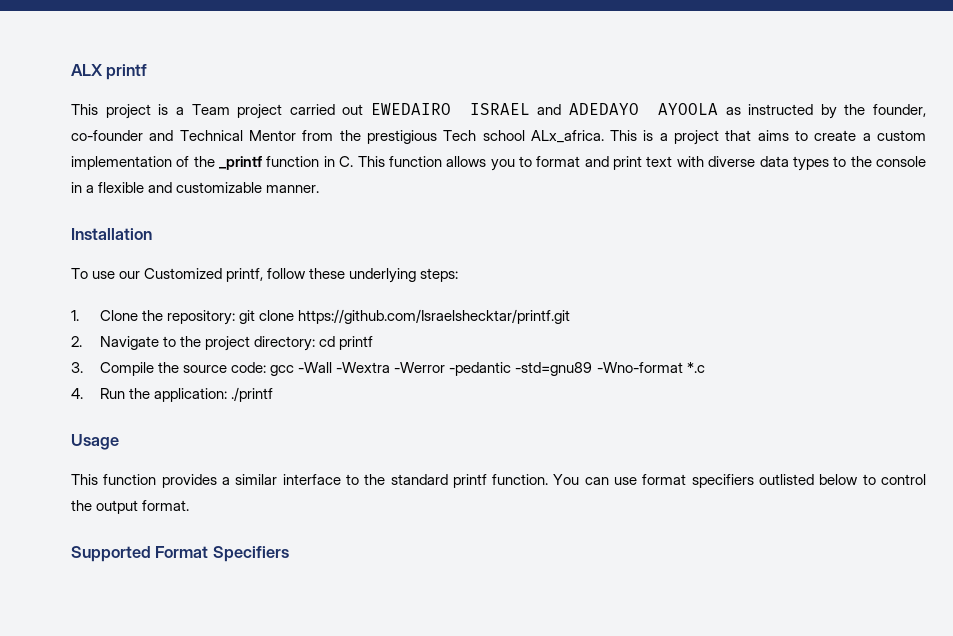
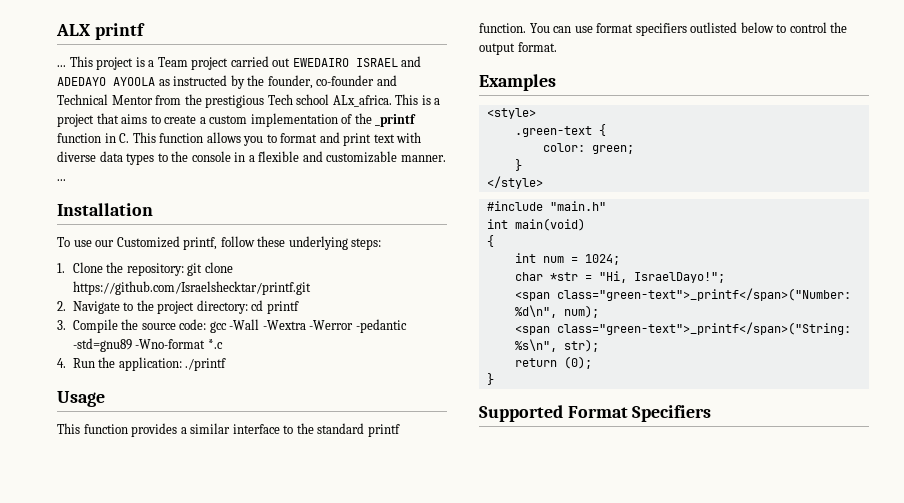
  ALX printf
- This project is a Team project carried out EWEDAIRO ISRAEL and ADEDAYO AYOOLA as instructed by the founder, co-founder and Technical Mentor from the prestigious Tech school ALx_africa.
+ ... This project is a Team project carried out EWEDAIRO ISRAEL and ADEDAYO AYOOLA as instructed by the founder, co-founder and Technical Mentor from the prestigious Tech school ALx_africa.
- This is a project that aims to create a custom implementation of the _printf function in C. This function allows you to format and print text with diverse data types to the console in a flexible and customizable manner.
+ This is a project that aims to create a custom implementation of the _printf function in C. This function allows you to format and print text with diverse data types to the console in a flexible and customizable manner. ...
+ Examples
+ <style>
+ .green-text {
+ color: green;
+ }
+ </style>
+ #include "main.h"
+ int main(void)
+ {
+ int num = 1024;
+ char *str = "Hi, IsraelDayo!";
+ <span class="green-text">_printf</span>("Number: %d\n", num);
+ <span class="green-text">_printf</span>("String: %s\n", str);
+ return (0);
+ }

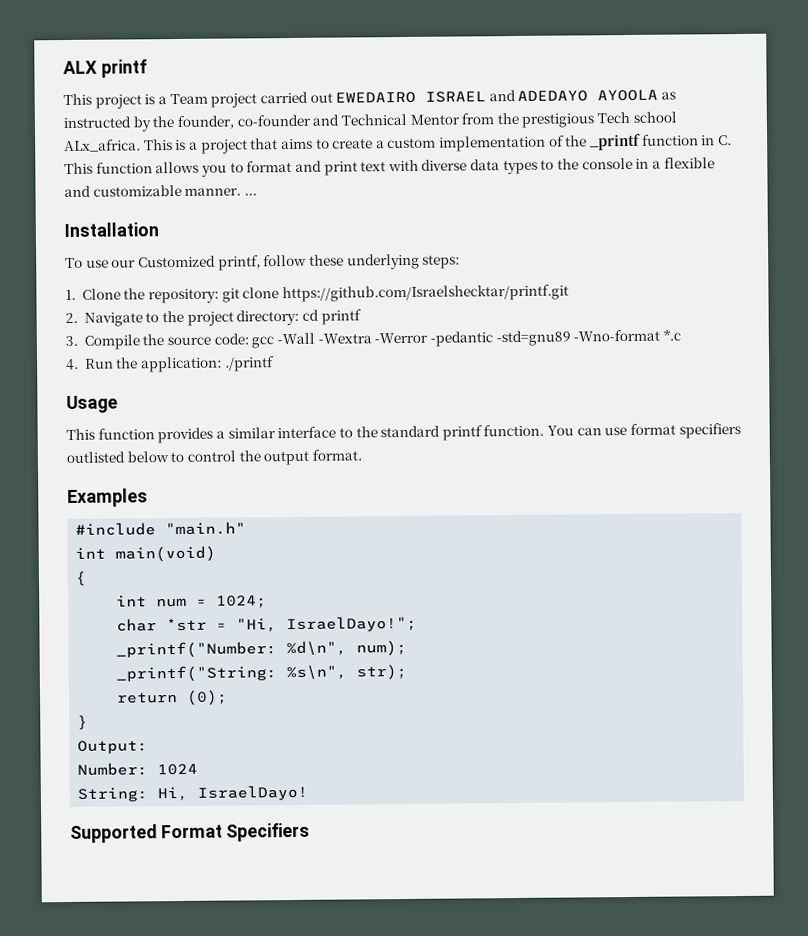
  ALX printf
- ... This project is a Team project carried out EWEDAIRO ISRAEL and ADEDAYO AYOOLA as instructed by the founder, co-founder and Technical Mentor from the prestigious Tech school ALx_africa.
+ This project is a Team project carried out EWEDAIRO ISRAEL and ADEDAYO AYOOLA as instructed by the founder, co-founder and Technical Mentor from the prestigious Tech school ALx_africa.
- <style>
- .green-text {
- color: green;
- }
- </style>
- <span class="green-text">_printf</span>("Number: %d\n", num);
+ _printf("Number: %d\n", num);
- <span class="green-text">_printf</span>("String: %s\n", str);
+ _printf("String: %s\n", str);
+ Output:
+ Number: 1024
+ String: Hi, IsraelDayo!

